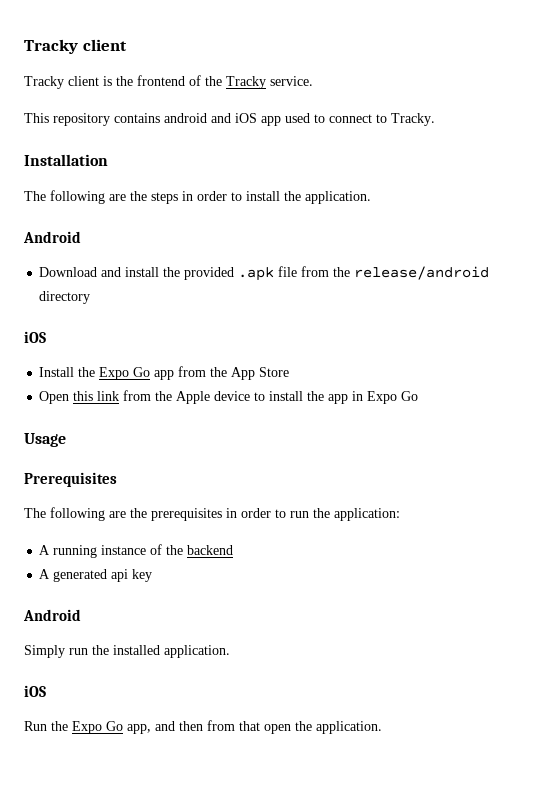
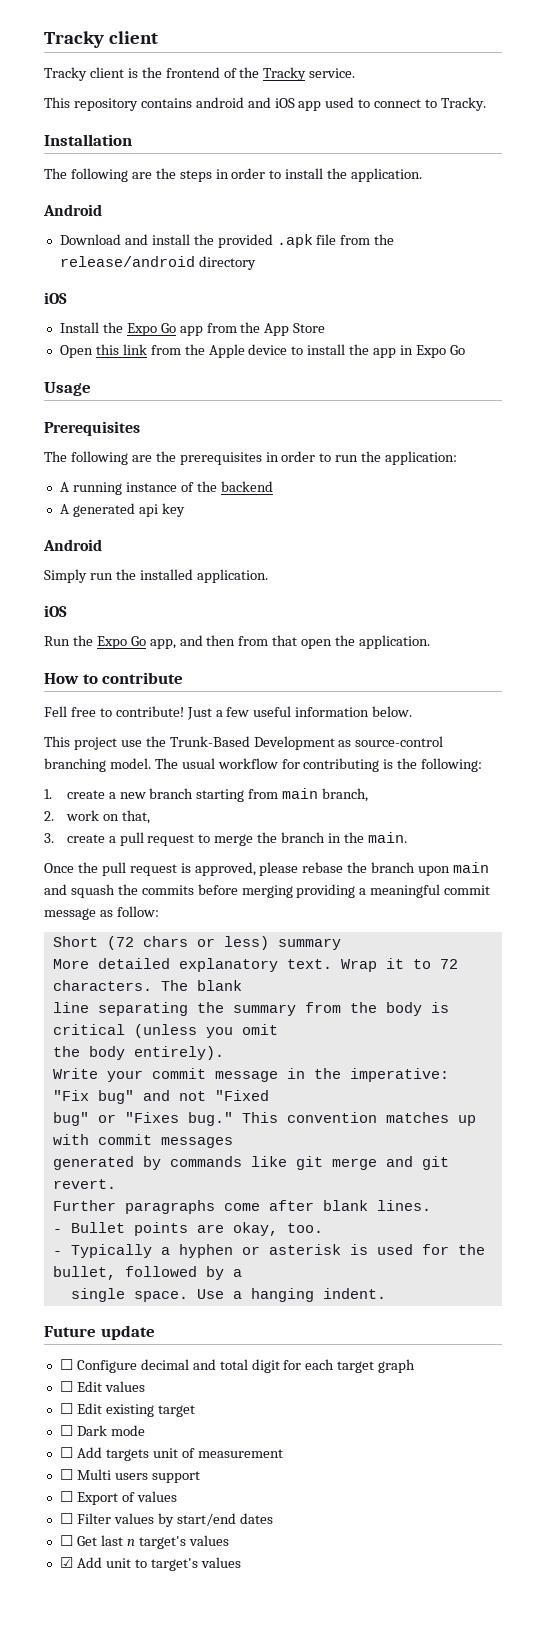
+ How to contribute
+ Fell free to contribute! Just a few useful information below.
+ This project use the Trunk-Based Development as source-control branching model. The usual workflow for contributing is the following:
+ 1. create a new branch starting from main branch,
+ 2. work on that,
+ 3. create a pull request to merge the branch in the main.
+ Once the pull request is approved, please rebase the branch upon main and squash the commits before merging providing a meaningful commit message as follow:
+ Short (72 chars or less) summary
+ More detailed explanatory text. Wrap it to 72 characters. The blank
+ line separating the summary from the body is critical (unless you omit
+ the body entirely).
+ Write your commit message in the imperative: "Fix bug" and not "Fixed
+ bug" or "Fixes bug." This convention matches up with commit messages
+ generated by commands like git merge and git revert.
+ Further paragraphs come after blank lines.
+ - Bullet points are okay, too.
+ - Typically a hyphen or asterisk is used for the bullet, followed by a
+ single space. Use a hanging indent.
+ Future update
+ ☐ Configure decimal and total digit for each target graph
+ ☐ Edit values
+ ☐ Edit existing target
+ ☐ Dark mode
+ ☐ Add targets unit of measurement
+ ☐ Multi users support
+ ☐ Export of values
+ ☐ Filter values by start/end dates
+ ☐ Get last n target's values
+ ☑ Add unit to target's values

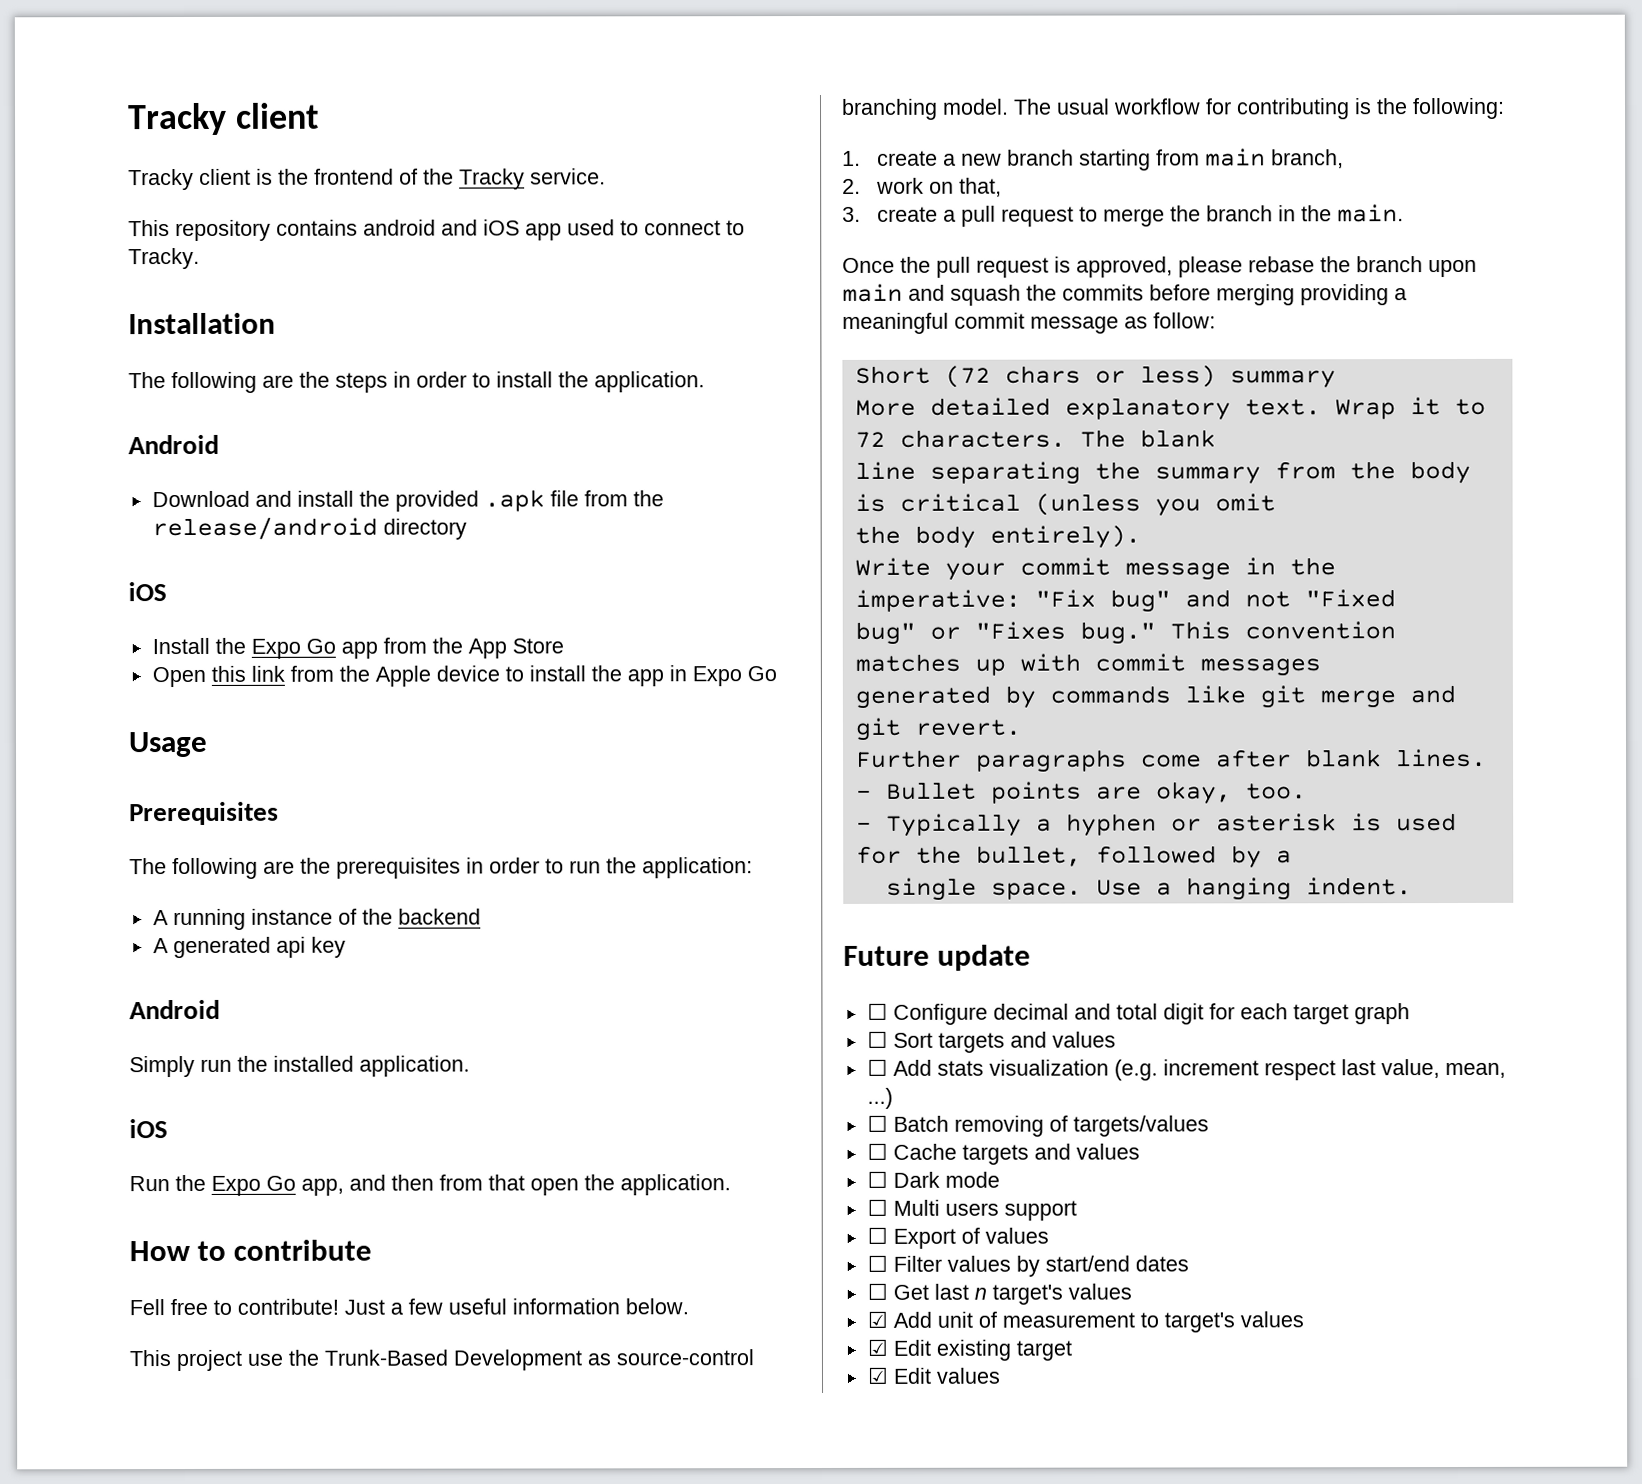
- ☐ Edit values
- ☐ Edit existing target
+ ☐ Sort targets and values
+ ☐ Add stats visualization (e.g. increment respect last value, mean, ...)
+ ☐ Batch removing of targets/values
+ ☐ Cache targets and values
  ☐ Dark mode
- ☐ Add targets unit of measurement
- ☑ Add unit to target's values
+ ☑ Add unit of measurement to target's values
+ ☑ Edit existing target
+ ☑ Edit values

